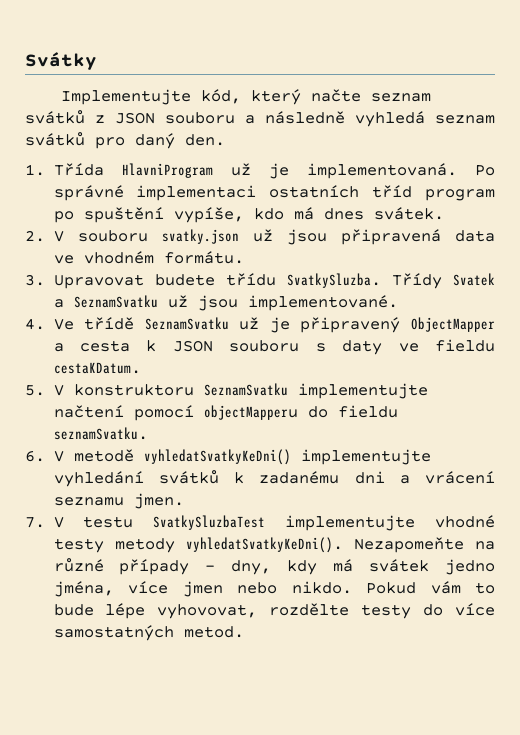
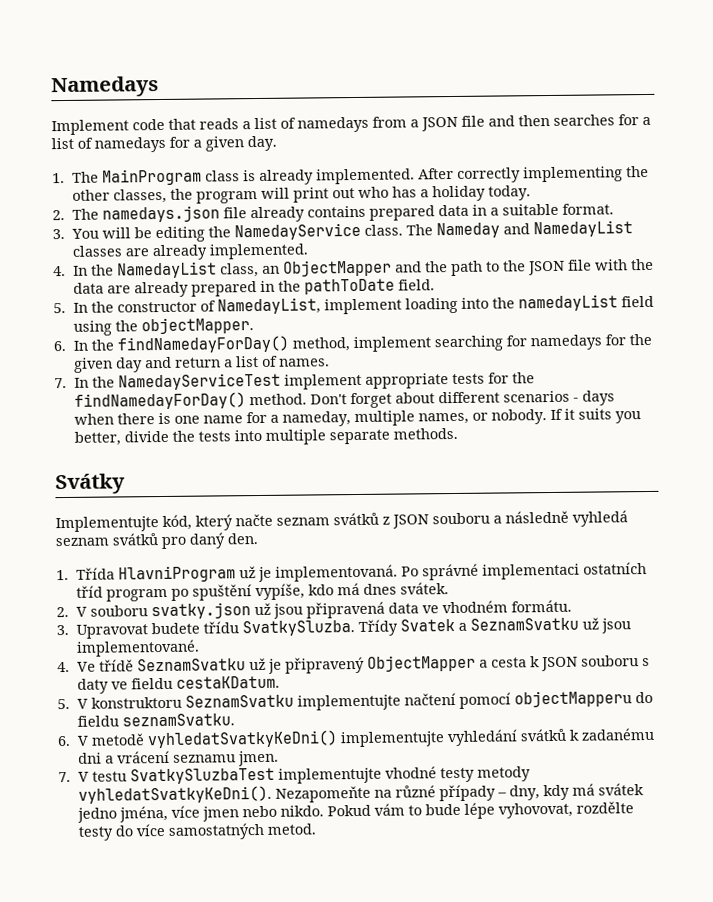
+ Namedays
+ Implement code that reads a list of namedays from a JSON file and then searches for a list of namedays for a given day.
+ 1. The MainProgram class is already implemented. After correctly implementing the other classes, the program will print out who has a holiday today.
+ 2. The namedays.json file already contains prepared data in a suitable format.
+ 3. You will be editing the NamedayService class. The Nameday and NamedayList classes are already implemented.
+ 4. In the NamedayList class, an ObjectMapper and the path to the JSON file with the data are already prepared in the pathToDate field.
+ 5. In the constructor of NamedayList, implement loading into the namedayList field using the objectMapper.
+ 6. In the findNamedayForDay() method, implement searching for namedays for the given day and return a list of names.
+ 7. In the NamedayServiceTest implement appropriate tests for the findNamedayForDay() method. Don't forget about different scenarios - days when there is one name for a nameday, multiple names, or nobody. If it suits you better, divide the tests into multiple separate methods.

